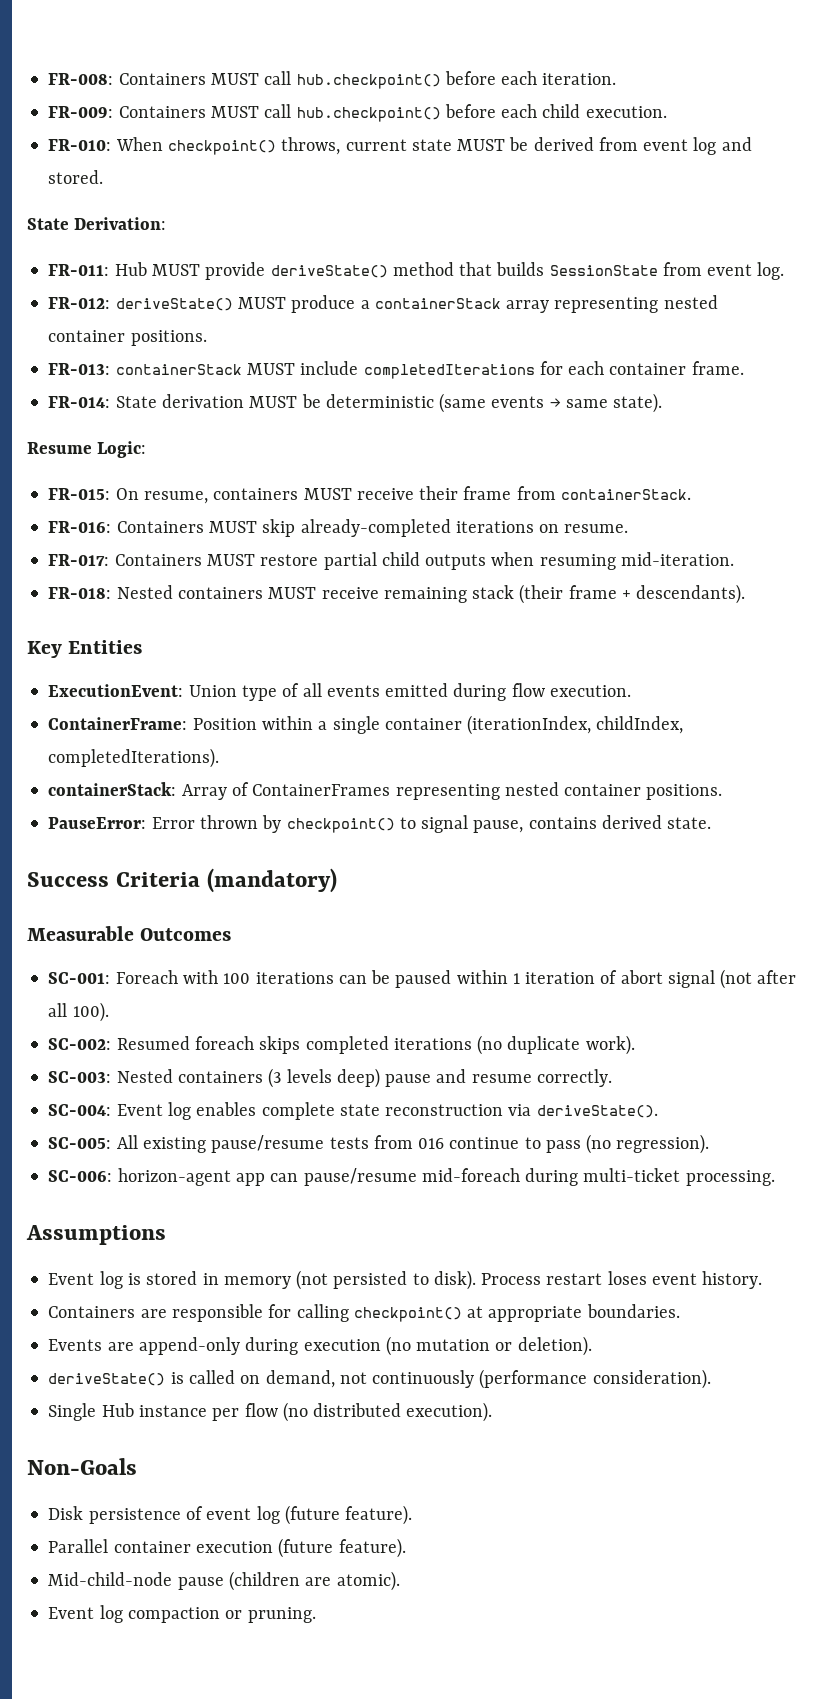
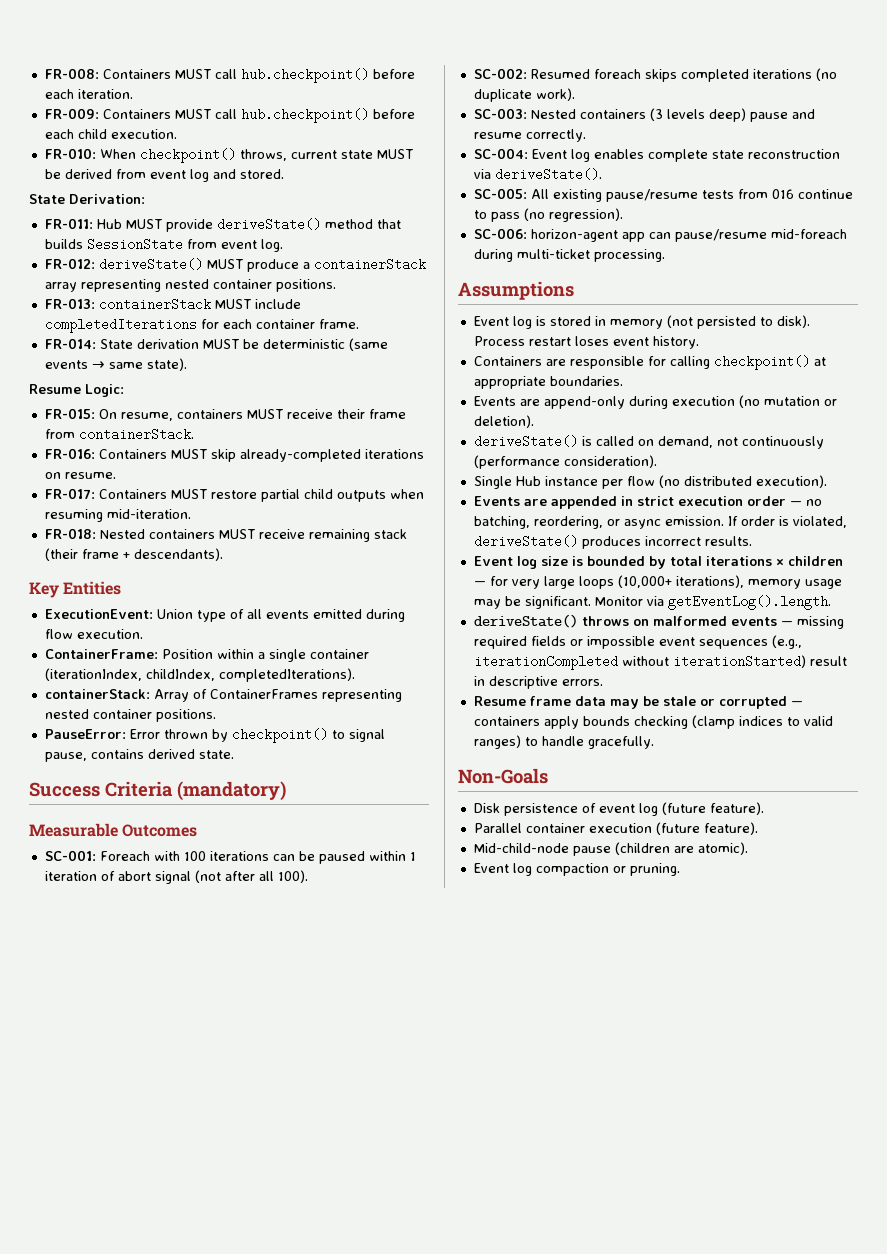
+ Events are appended in strict execution order — no batching, reordering, or async emission. If order is violated, deriveState() produces incorrect results.
+ Event log size is bounded by total iterations × children — for very large loops (10,000+ iterations), memory usage may be significant. Monitor via getEventLog().length.
+ deriveState() throws on malformed events — missing required fields or impossible event sequences (e.g., iterationCompleted without iterationStarted) result in descriptive errors.
+ Resume frame data may be stale or corrupted — containers apply bounds checking (clamp indices to valid ranges) to handle gracefully.

